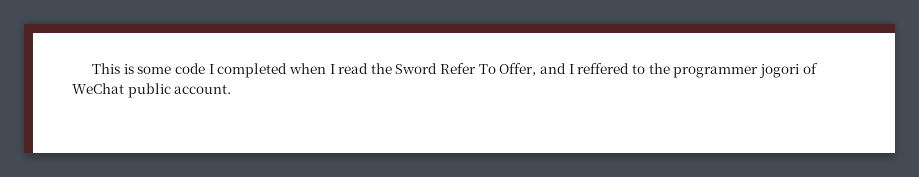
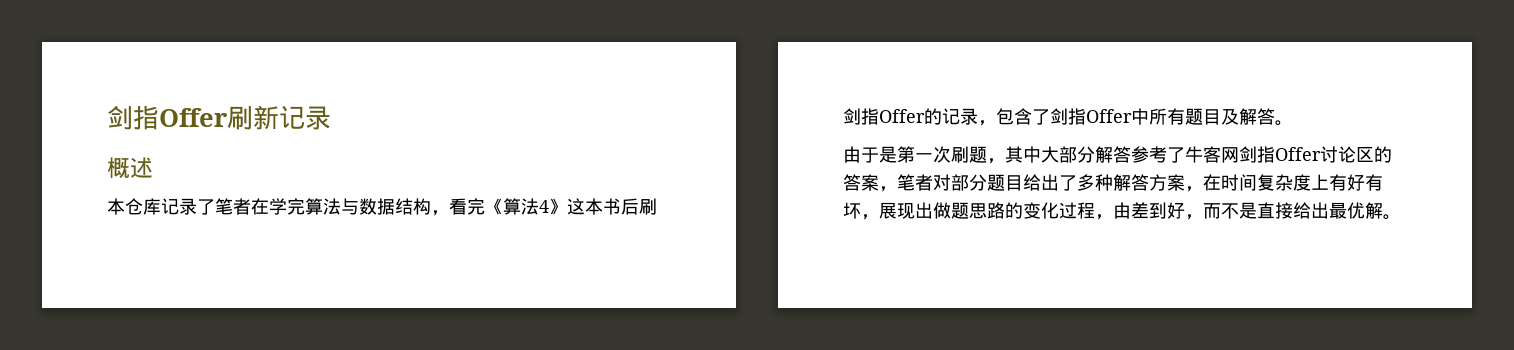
- This is some code I completed when I read the Sword Refer To Offer, and I reffered to the programmer jogori of WeChat public account.
+ 剑指Offer刷新记录
+ 概述
+ 本仓库记录了笔者在学完算法与数据结构，看完《算法4》这本书后刷剑指Offer的记录，包含了剑指Offer中所有题目及解答。
+ 由于是第一次刷题，其中大部分解答参考了牛客网剑指Offer讨论区的答案，笔者对部分题目给出了多种解答方案，在时间复杂度上有好有坏，展现出做题思路的变化过程，由差到好，而不是直接给出最优解。

